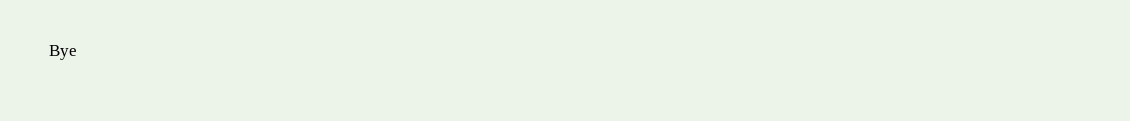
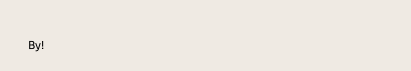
- Bye
+ By!

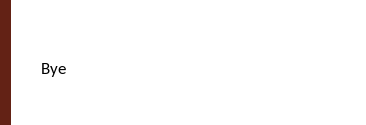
- By!
+ Bye

